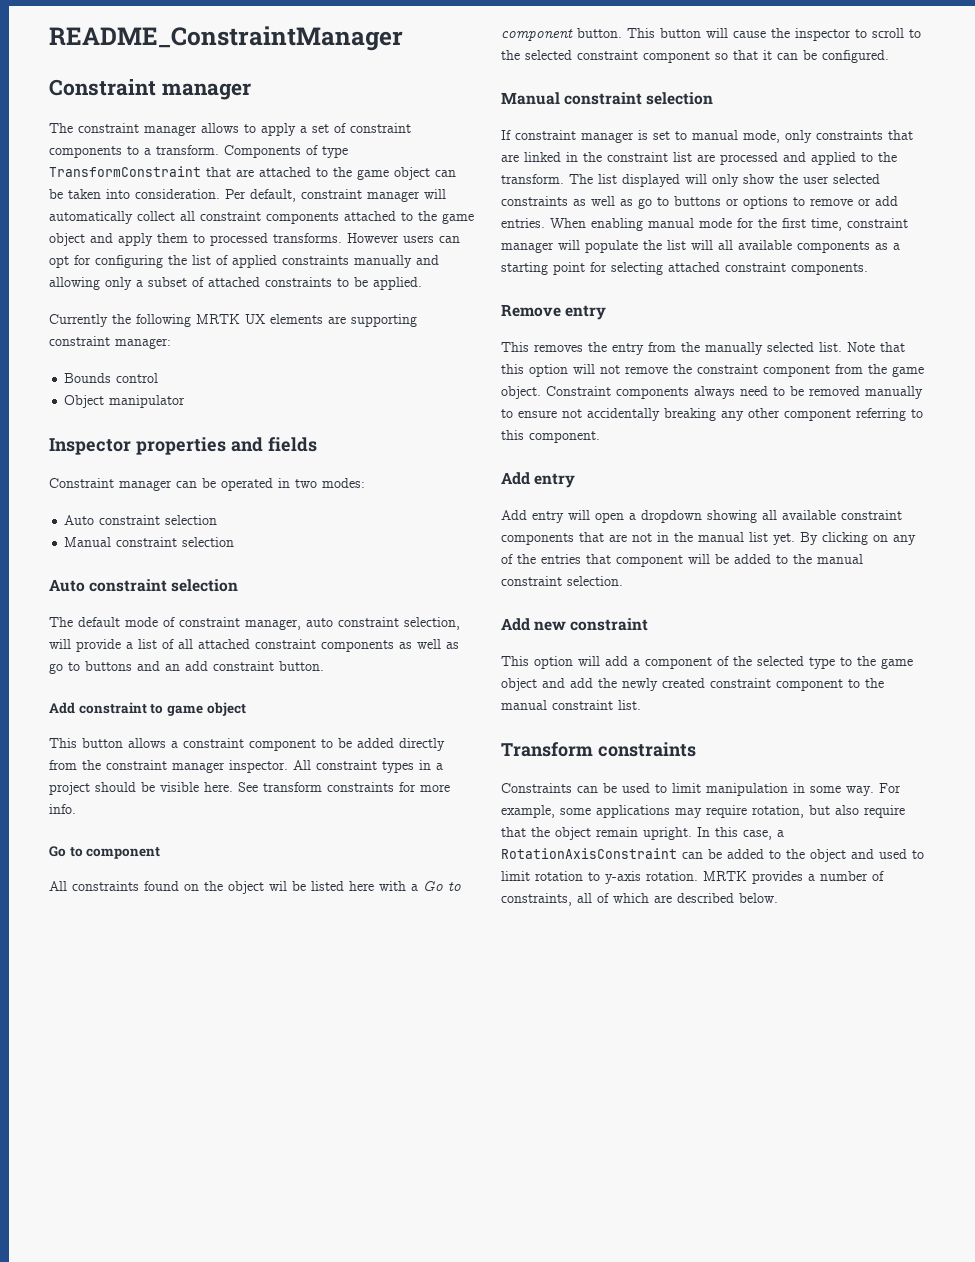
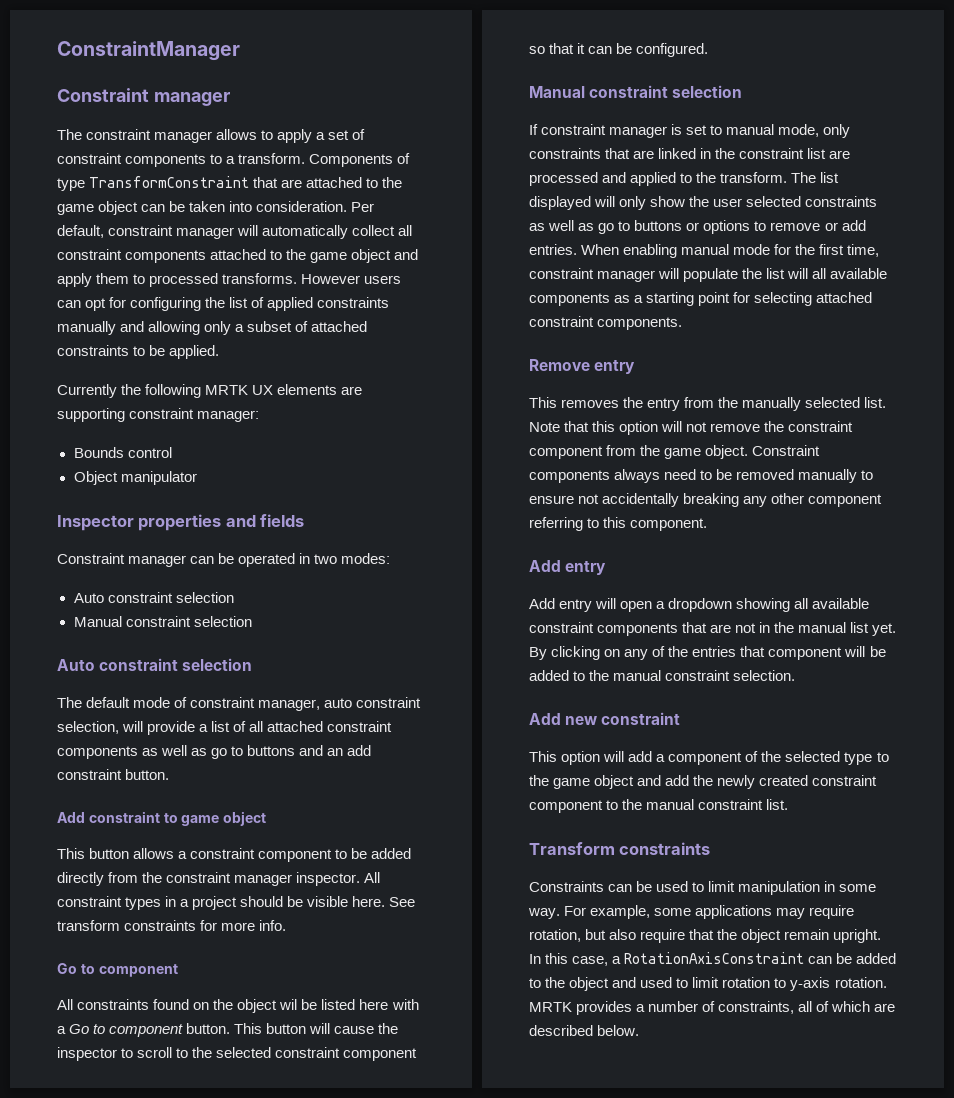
- README_ConstraintManager
+ ConstraintManager

